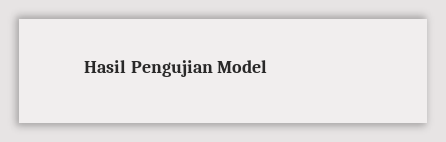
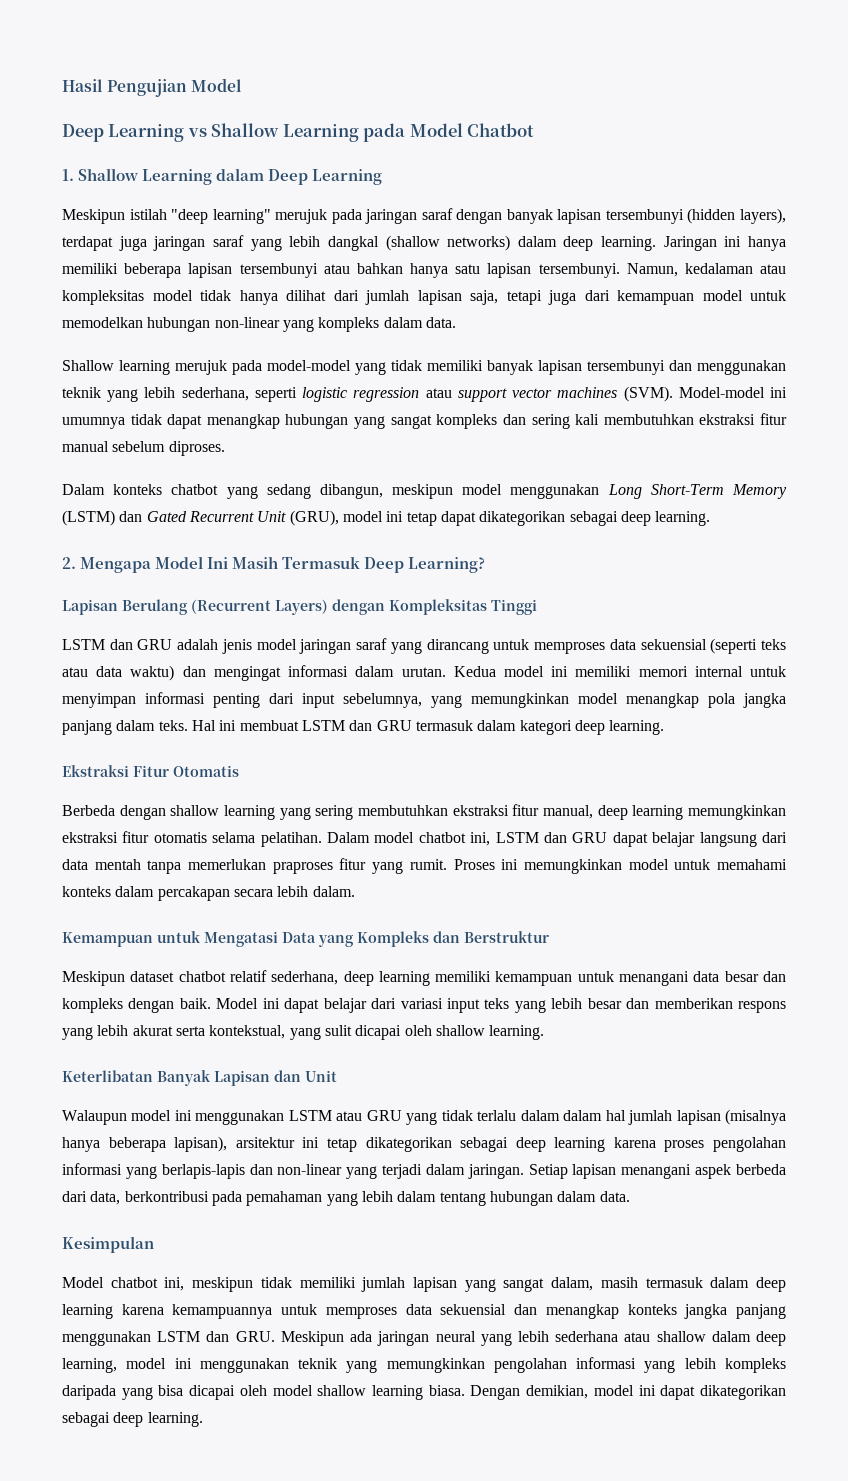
+ Deep Learning vs Shallow Learning pada Model Chatbot
+ 1. Shallow Learning dalam Deep Learning
+ Meskipun istilah "deep learning" merujuk pada jaringan saraf dengan banyak lapisan tersembunyi (hidden layers), terdapat juga jaringan saraf yang lebih dangkal (shallow networks) dalam deep learning. Jaringan ini hanya memiliki beberapa lapisan tersembunyi atau bahkan hanya satu lapisan tersembunyi. Namun, kedalaman atau kompleksitas model tidak hanya dilihat dari jumlah lapisan saja, tetapi juga dari kemampuan model untuk memodelkan hubungan non-linear yang kompleks dalam data.
+ Shallow learning merujuk pada model-model yang tidak memiliki banyak lapisan tersembunyi dan menggunakan teknik yang lebih sederhana, seperti logistic regression atau support vector machines (SVM). Model-model ini umumnya tidak dapat menangkap hubungan yang sangat kompleks dan sering kali membutuhkan ekstraksi fitur manual sebelum diproses.
+ Dalam konteks chatbot yang sedang dibangun, meskipun model menggunakan Long Short-Term Memory (LSTM) dan Gated Recurrent Unit (GRU), model ini tetap dapat dikategorikan sebagai deep learning.
+ 2. Mengapa Model Ini Masih Termasuk Deep Learning?
+ Lapisan Berulang (Recurrent Layers) dengan Kompleksitas Tinggi
+ LSTM dan GRU adalah jenis model jaringan saraf yang dirancang untuk memproses data sekuensial (seperti teks atau data waktu) dan mengingat informasi dalam urutan. Kedua model ini memiliki memori internal untuk menyimpan informasi penting dari input sebelumnya, yang memungkinkan model menangkap pola jangka panjang dalam teks. Hal ini membuat LSTM dan GRU termasuk dalam kategori deep learning.
+ Ekstraksi Fitur Otomatis
+ Berbeda dengan shallow learning yang sering membutuhkan ekstraksi fitur manual, deep learning memungkinkan ekstraksi fitur otomatis selama pelatihan. Dalam model chatbot ini, LSTM dan GRU dapat belajar langsung dari data mentah tanpa memerlukan praproses fitur yang rumit. Proses ini memungkinkan model untuk memahami konteks dalam percakapan secara lebih dalam.
+ Kemampuan untuk Mengatasi Data yang Kompleks dan Berstruktur
+ Meskipun dataset chatbot relatif sederhana, deep learning memiliki kemampuan untuk menangani data besar dan kompleks dengan baik. Model ini dapat belajar dari variasi input teks yang lebih besar dan memberikan respons yang lebih akurat serta kontekstual, yang sulit dicapai oleh shallow learning.
+ Keterlibatan Banyak Lapisan dan Unit
+ Walaupun model ini menggunakan LSTM atau GRU yang tidak terlalu dalam dalam hal jumlah lapisan (misalnya hanya beberapa lapisan), arsitektur ini tetap dikategorikan sebagai deep learning karena proses pengolahan informasi yang berlapis-lapis dan non-linear yang terjadi dalam jaringan. Setiap lapisan menangani aspek berbeda dari data, berkontribusi pada pemahaman yang lebih dalam tentang hubungan dalam data.
+ Kesimpulan
+ Model chatbot ini, meskipun tidak memiliki jumlah lapisan yang sangat dalam, masih termasuk dalam deep learning karena kemampuannya untuk memproses data sekuensial dan menangkap konteks jangka panjang menggunakan LSTM dan GRU. Meskipun ada jaringan neural yang lebih sederhana atau shallow dalam deep learning, model ini menggunakan teknik yang memungkinkan pengolahan informasi yang lebih kompleks daripada yang bisa dicapai oleh model shallow learning biasa. Dengan demikian, model ini dapat dikategorikan sebagai deep learning.

